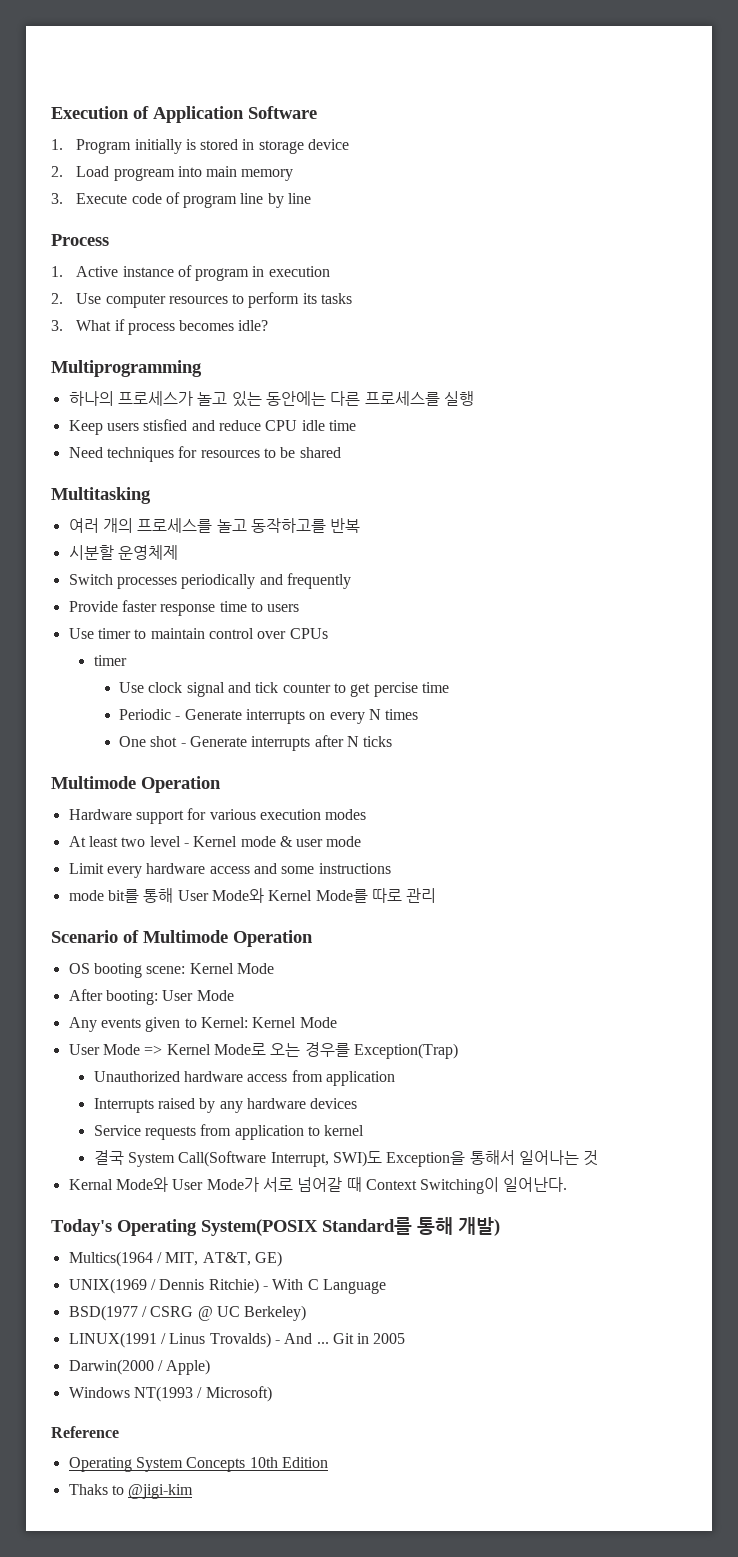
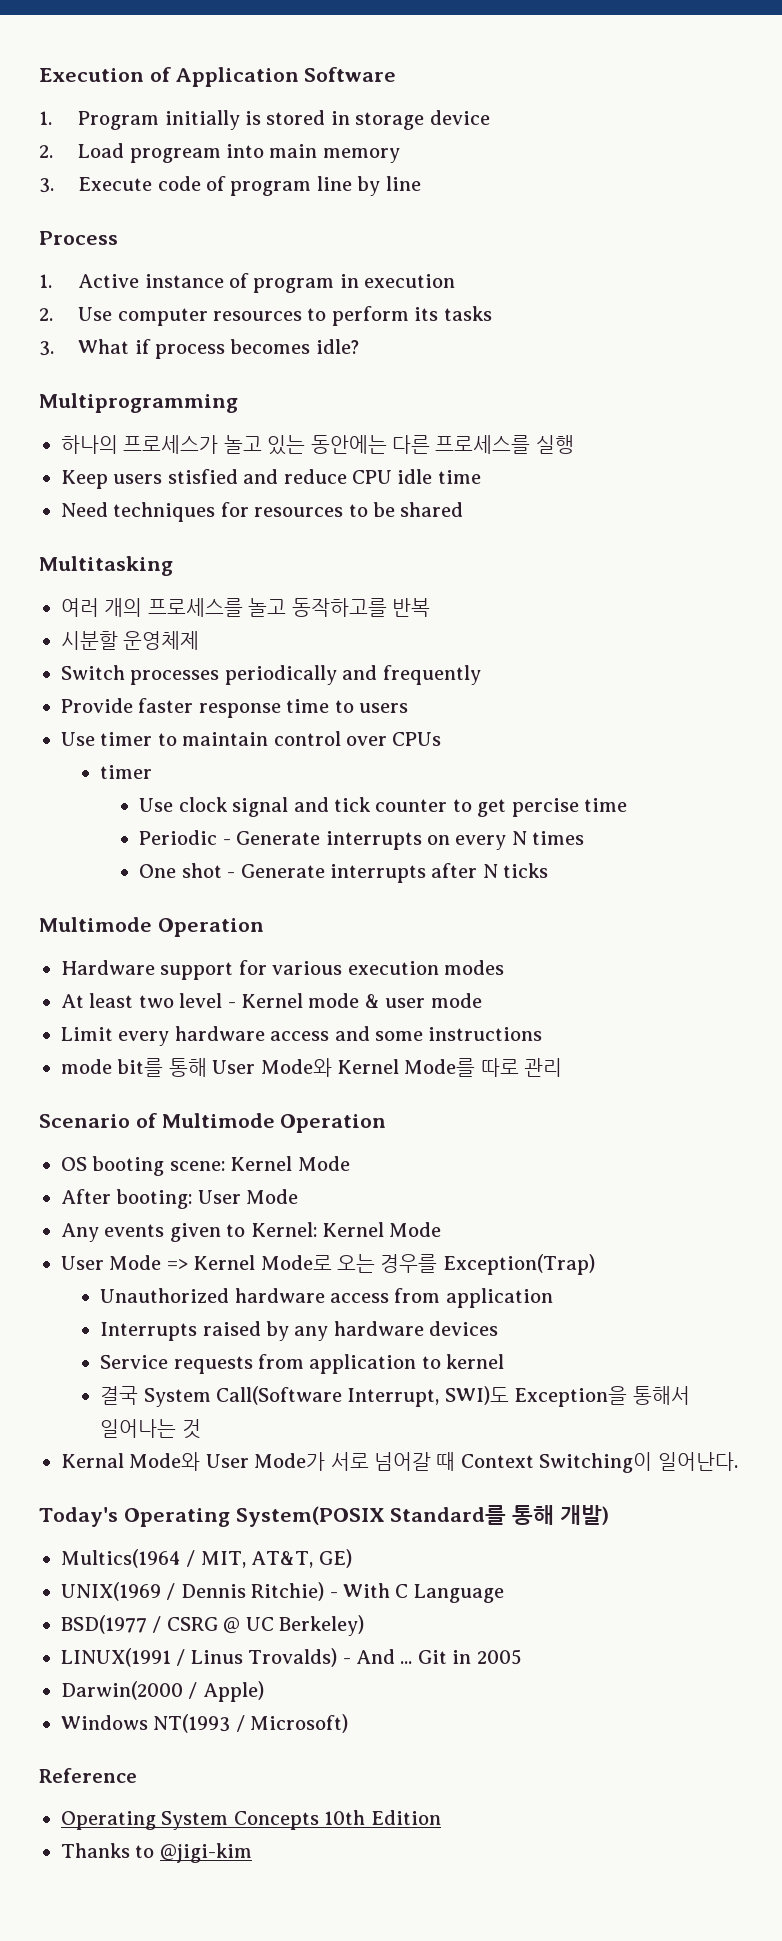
- Thaks to @jigi-kim
+ Thanks to @jigi-kim

